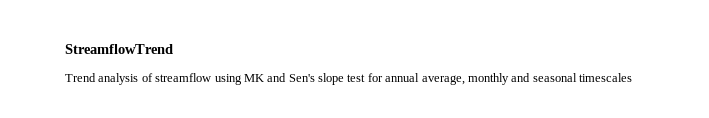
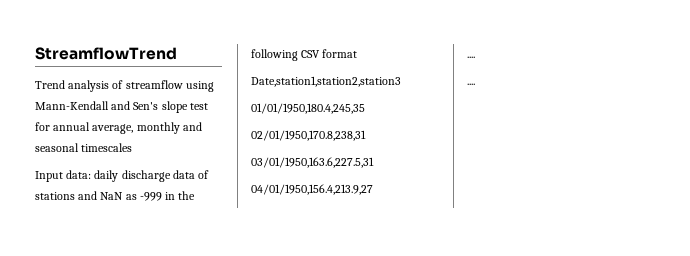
- Trend analysis of streamflow using MK and Sen's slope test for annual average, monthly and seasonal timescales
+ Trend analysis of streamflow using Mann-Kendall and Sen's slope test for annual average, monthly and seasonal timescales
+ Input data: daily discharge data of stations and NaN as -999 in the following CSV format
+ Date,station1,station2,station3
+ 01/01/1950,180.4,245,35
+ 02/01/1950,170.8,238,31
+ 03/01/1950,163.6,227.5,31
+ 04/01/1950,156.4,213.9,27
+ ....
+ ....

